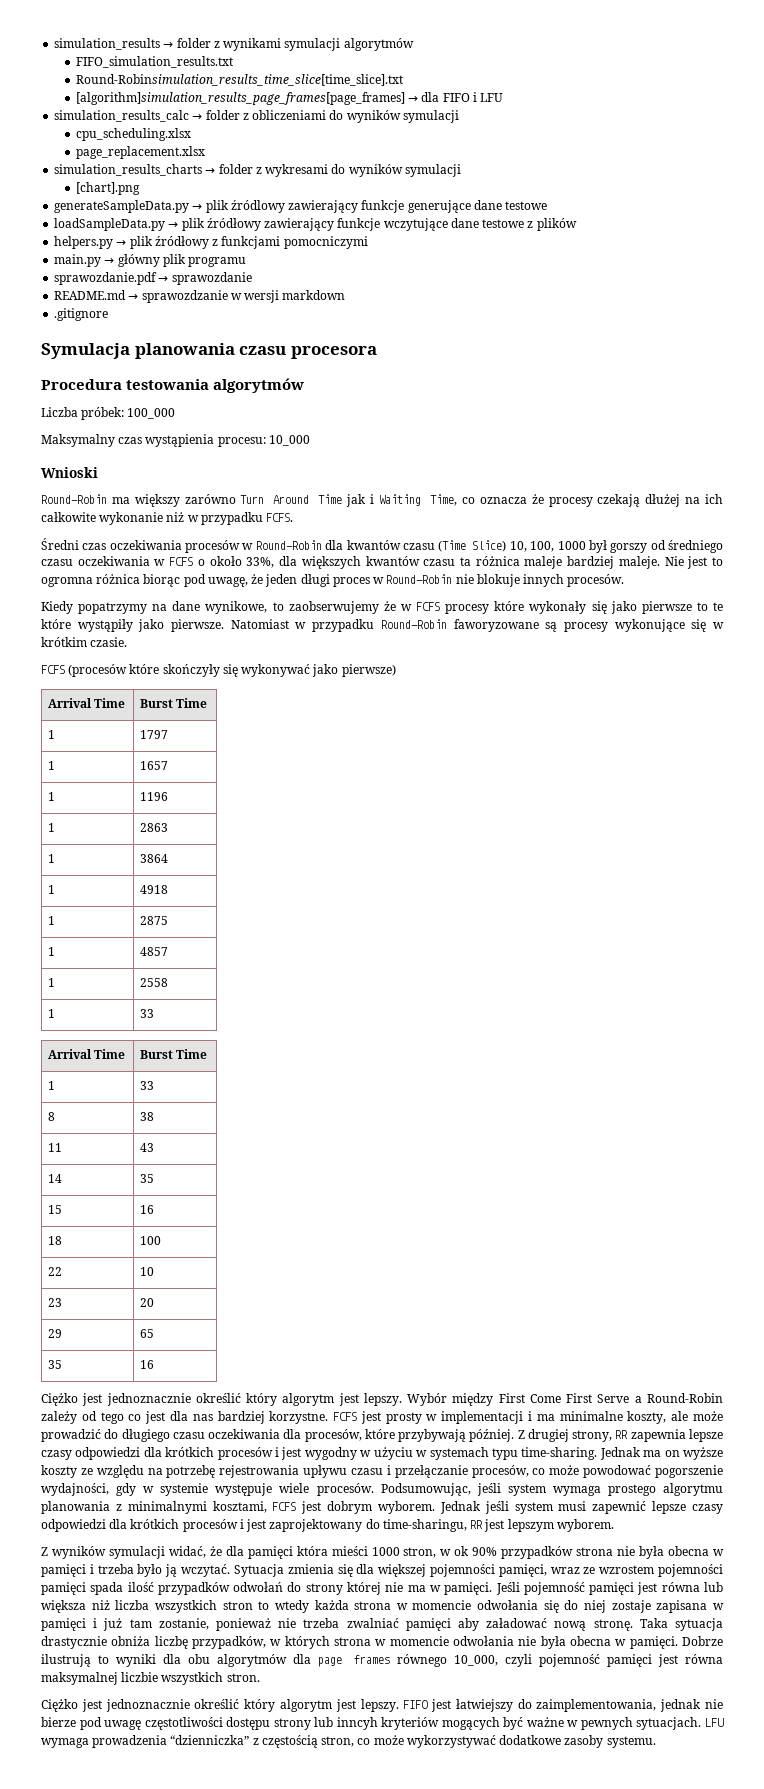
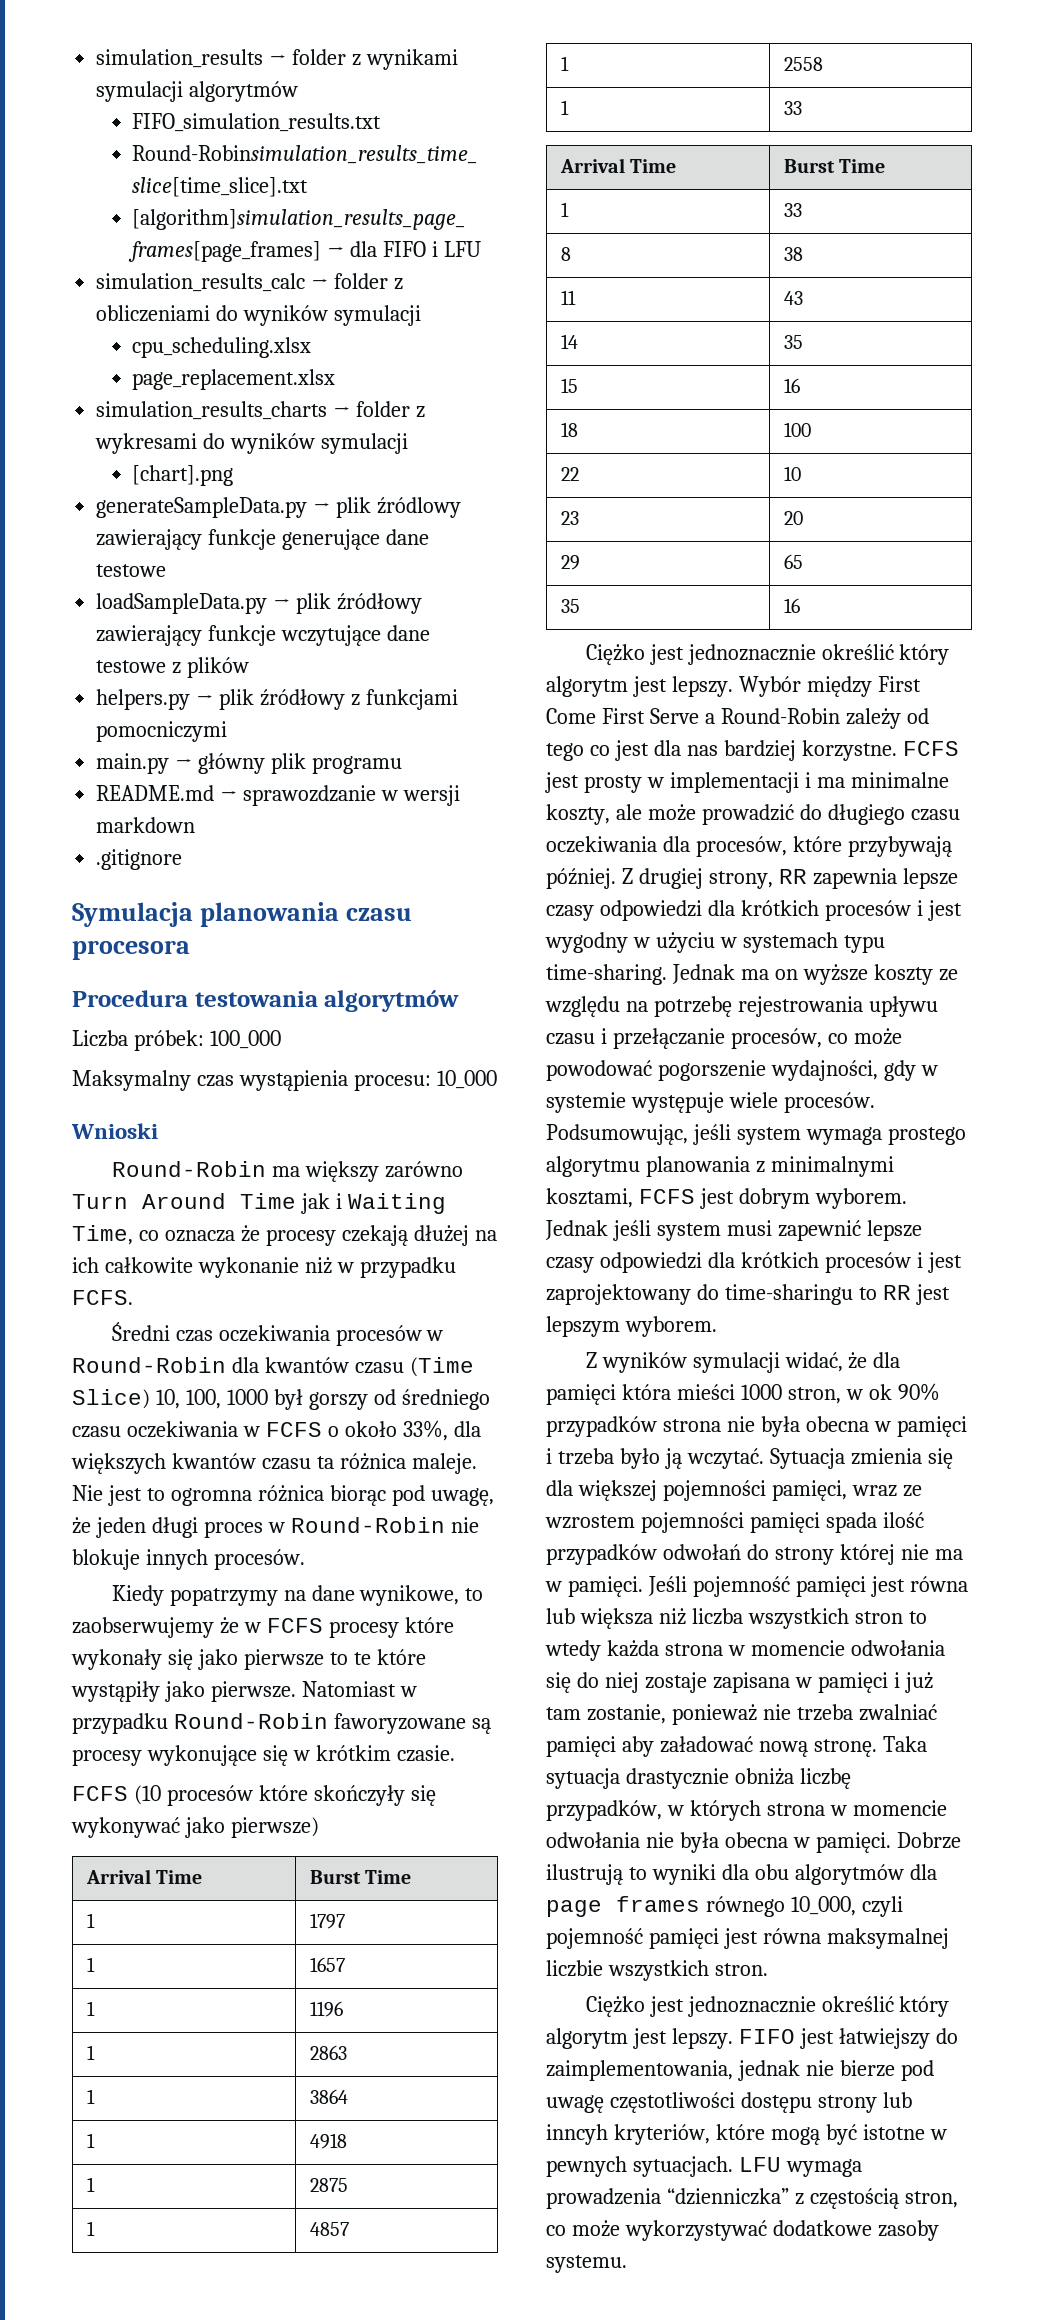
- sprawozdanie.pdf → sprawozdanie
- Średni czas oczekiwania procesów w Round-Robin dla kwantów czasu (Time Slice) 10, 100, 1000 był gorszy od średniego czasu oczekiwania w FCFS o około 33%, dla większych kwantów czasu ta różnica maleje bardziej maleje.
+ Średni czas oczekiwania procesów w Round-Robin dla kwantów czasu (Time Slice) 10, 100, 1000 był gorszy od średniego czasu oczekiwania w FCFS o około 33%, dla większych kwantów czasu ta różnica maleje.
- FCFS (procesów które skończyły się wykonywać jako pierwsze)
+ FCFS (10 procesów które skończyły się wykonywać jako pierwsze)
- Jednak jeśli system musi zapewnić lepsze czasy odpowiedzi dla krótkich procesów i jest zaprojektowany do time-sharingu, RR jest lepszym wyborem.
+ Jednak jeśli system musi zapewnić lepsze czasy odpowiedzi dla krótkich procesów i jest zaprojektowany do time-sharingu to RR jest lepszym wyborem.
- FIFO jest łatwiejszy do zaimplementowania, jednak nie bierze pod uwagę częstotliwości dostępu strony lub inncyh kryteriów mogących być ważne w pewnych sytuacjach.
+ FIFO jest łatwiejszy do zaimplementowania, jednak nie bierze pod uwagę częstotliwości dostępu strony lub inncyh kryteriów, które mogą być istotne w pewnych sytuacjach.

